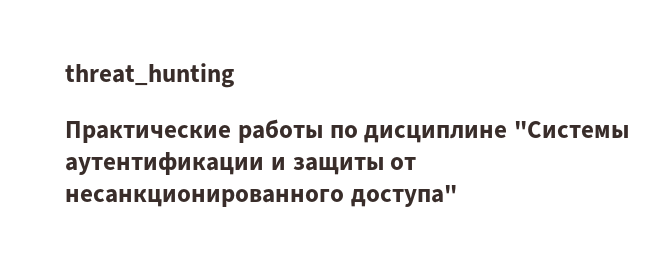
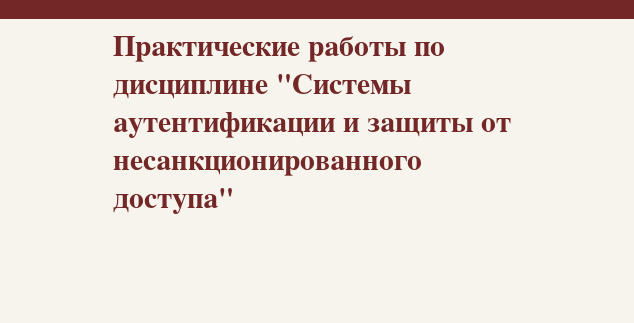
- threat_hunting

